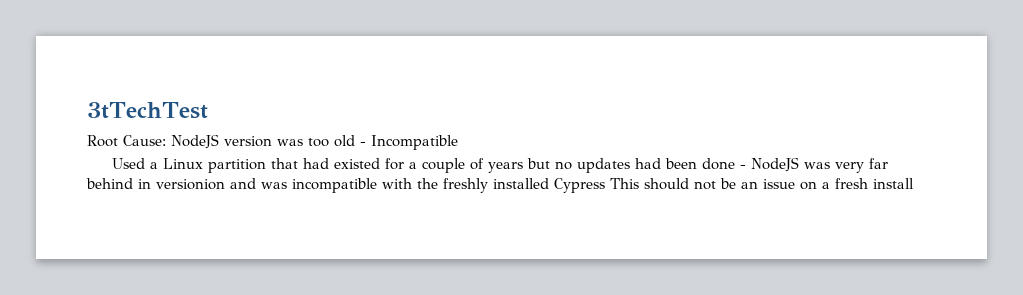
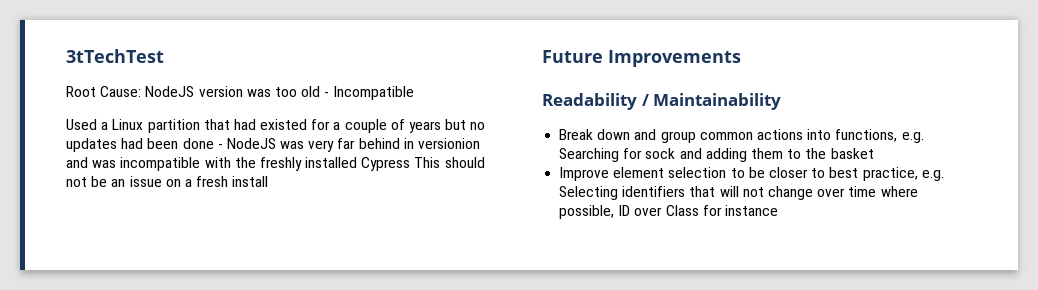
+ Future Improvements
+ Readability / Maintainability
+ Break down and group common actions into functions, e.g. Searching for sock and adding them to the basket
+ Improve element selection to be closer to best practice, e.g. Selecting identifiers that will not change over time where possible, ID over Class for instance

